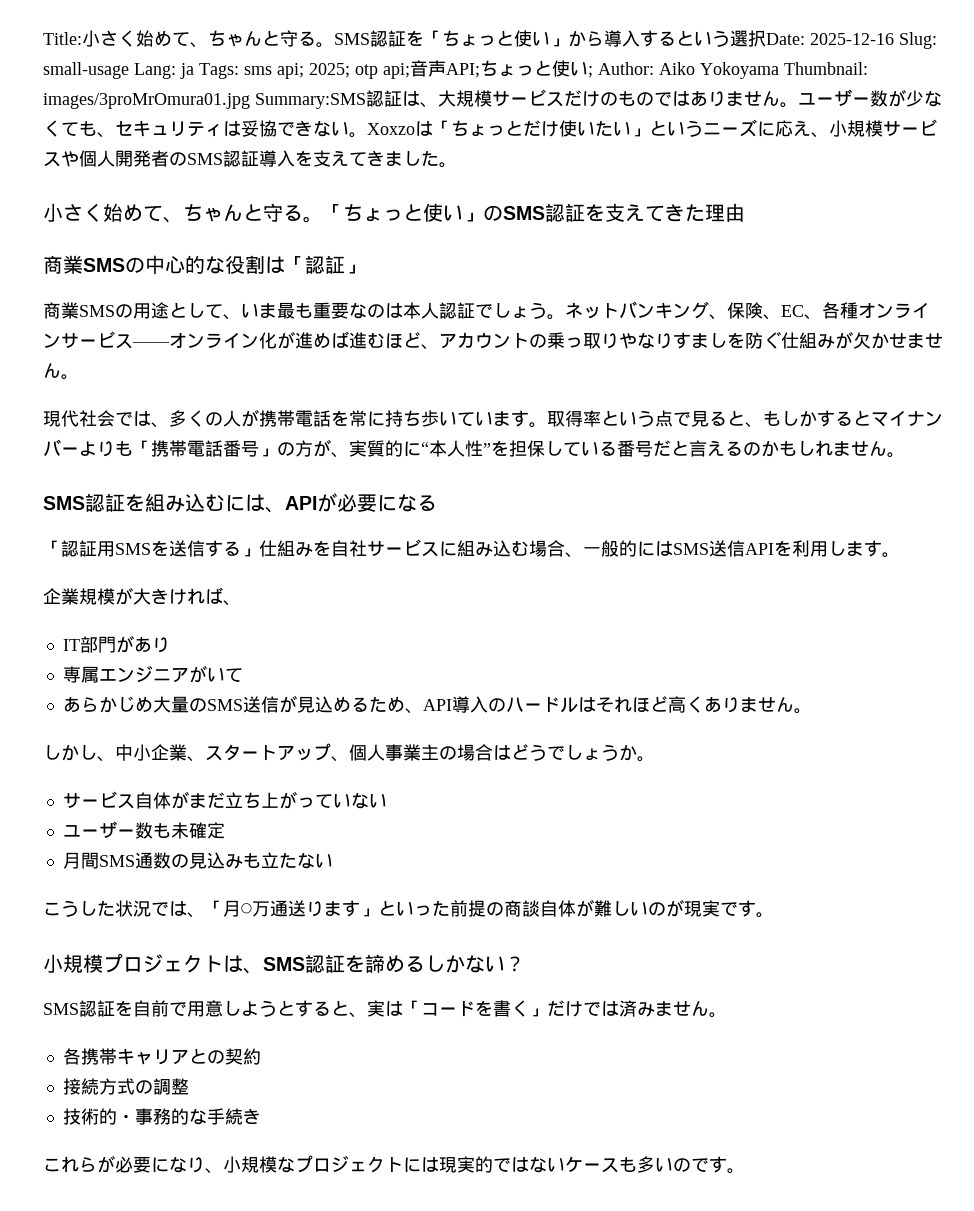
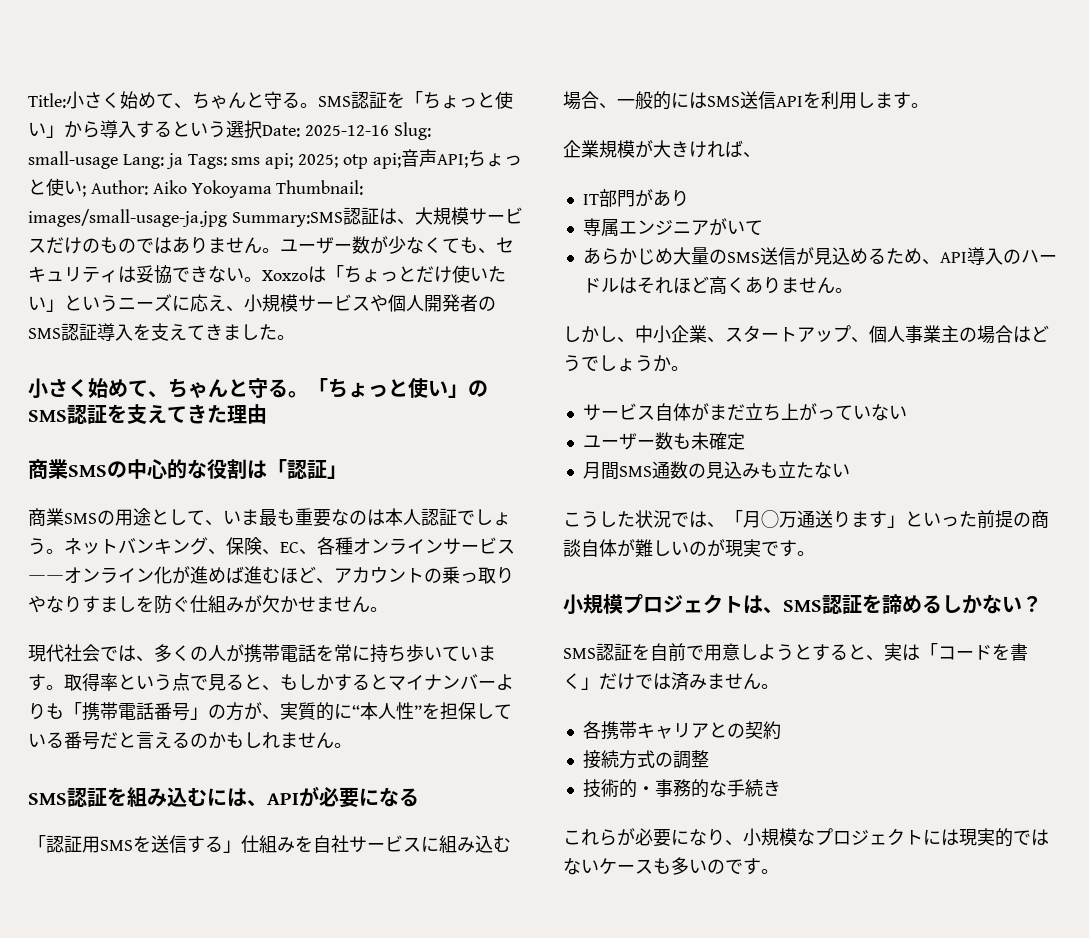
- SMS認証を「ちょっと使い」から導入するという選択Date: 2025-12-16 Slug: small-usage Lang: ja Tags: sms api; 2025; otp api;音声API;ちょっと使い; Author: Aiko Yokoyama Thumbnail: images/3proMrOmura01.jpg Summary:SMS認証は、大規模サービスだけのものではありません。
+ SMS認証を「ちょっと使い」から導入するという選択Date: 2025-12-16 Slug: small-usage Lang: ja Tags: sms api; 2025; otp api;音声API;ちょっと使い; Author: Aiko Yokoyama Thumbnail: images/small-usage-ja.jpg Summary:SMS認証は、大規模サービスだけのものではありません。

